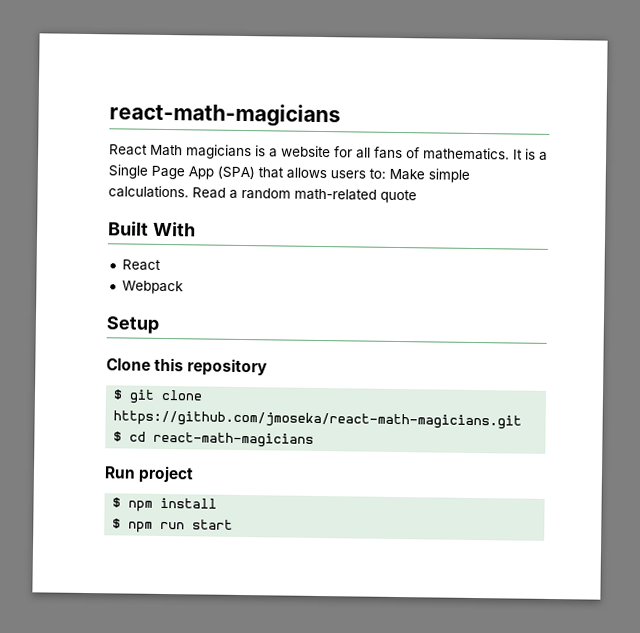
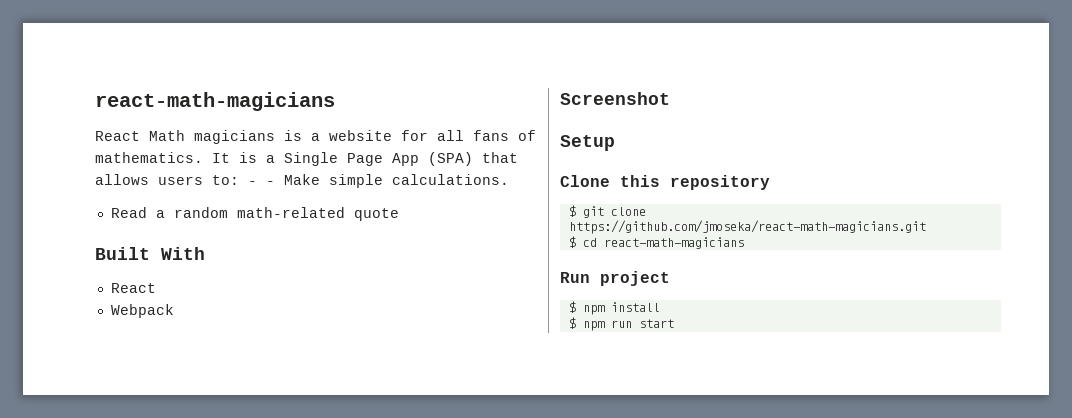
- It is a Single Page App (SPA) that allows users to: Make simple calculations. Read a random math-related quote
+ It is a Single Page App (SPA) that allows users to: - - Make simple calculations.
+ Read a random math-related quote
+ Screenshot

